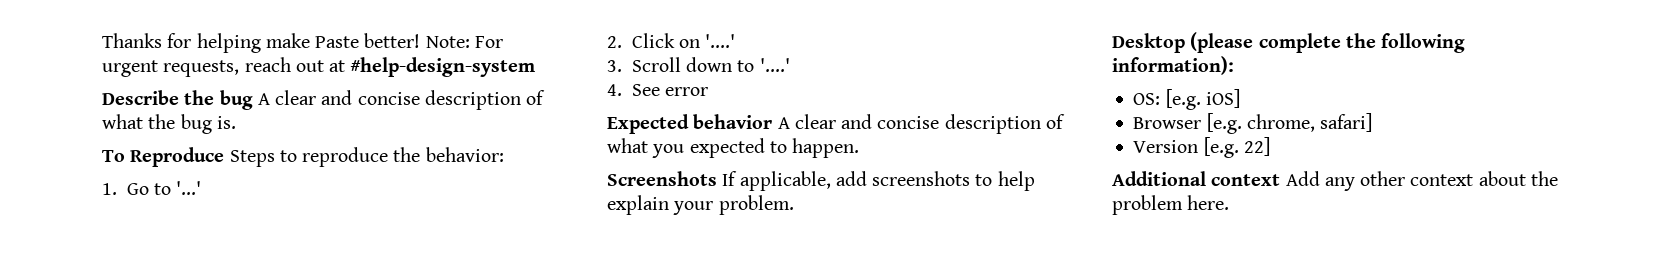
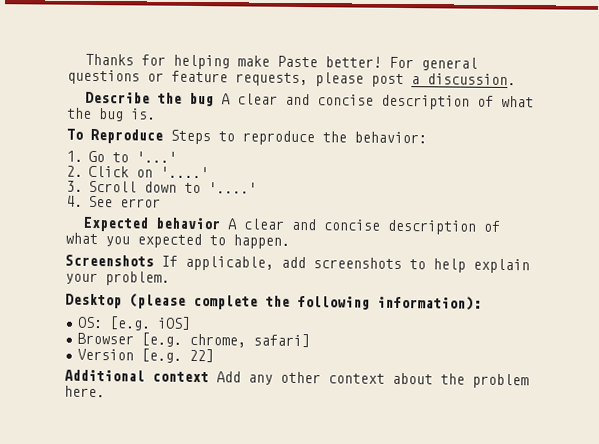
- Note: For urgent requests, reach out at #help-design-system
+ For general questions or feature requests, please post a discussion.

